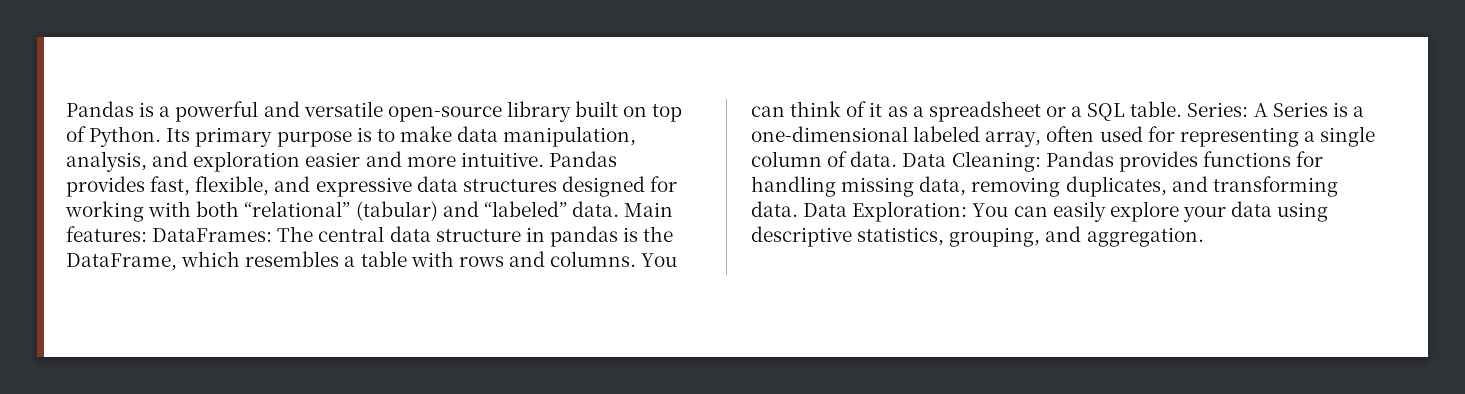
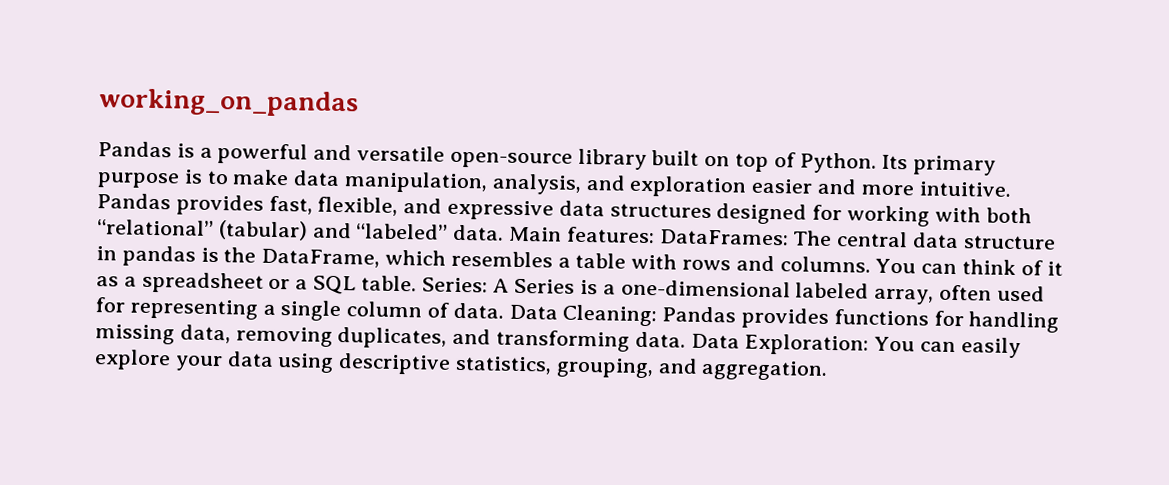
+ working_on_pandas

